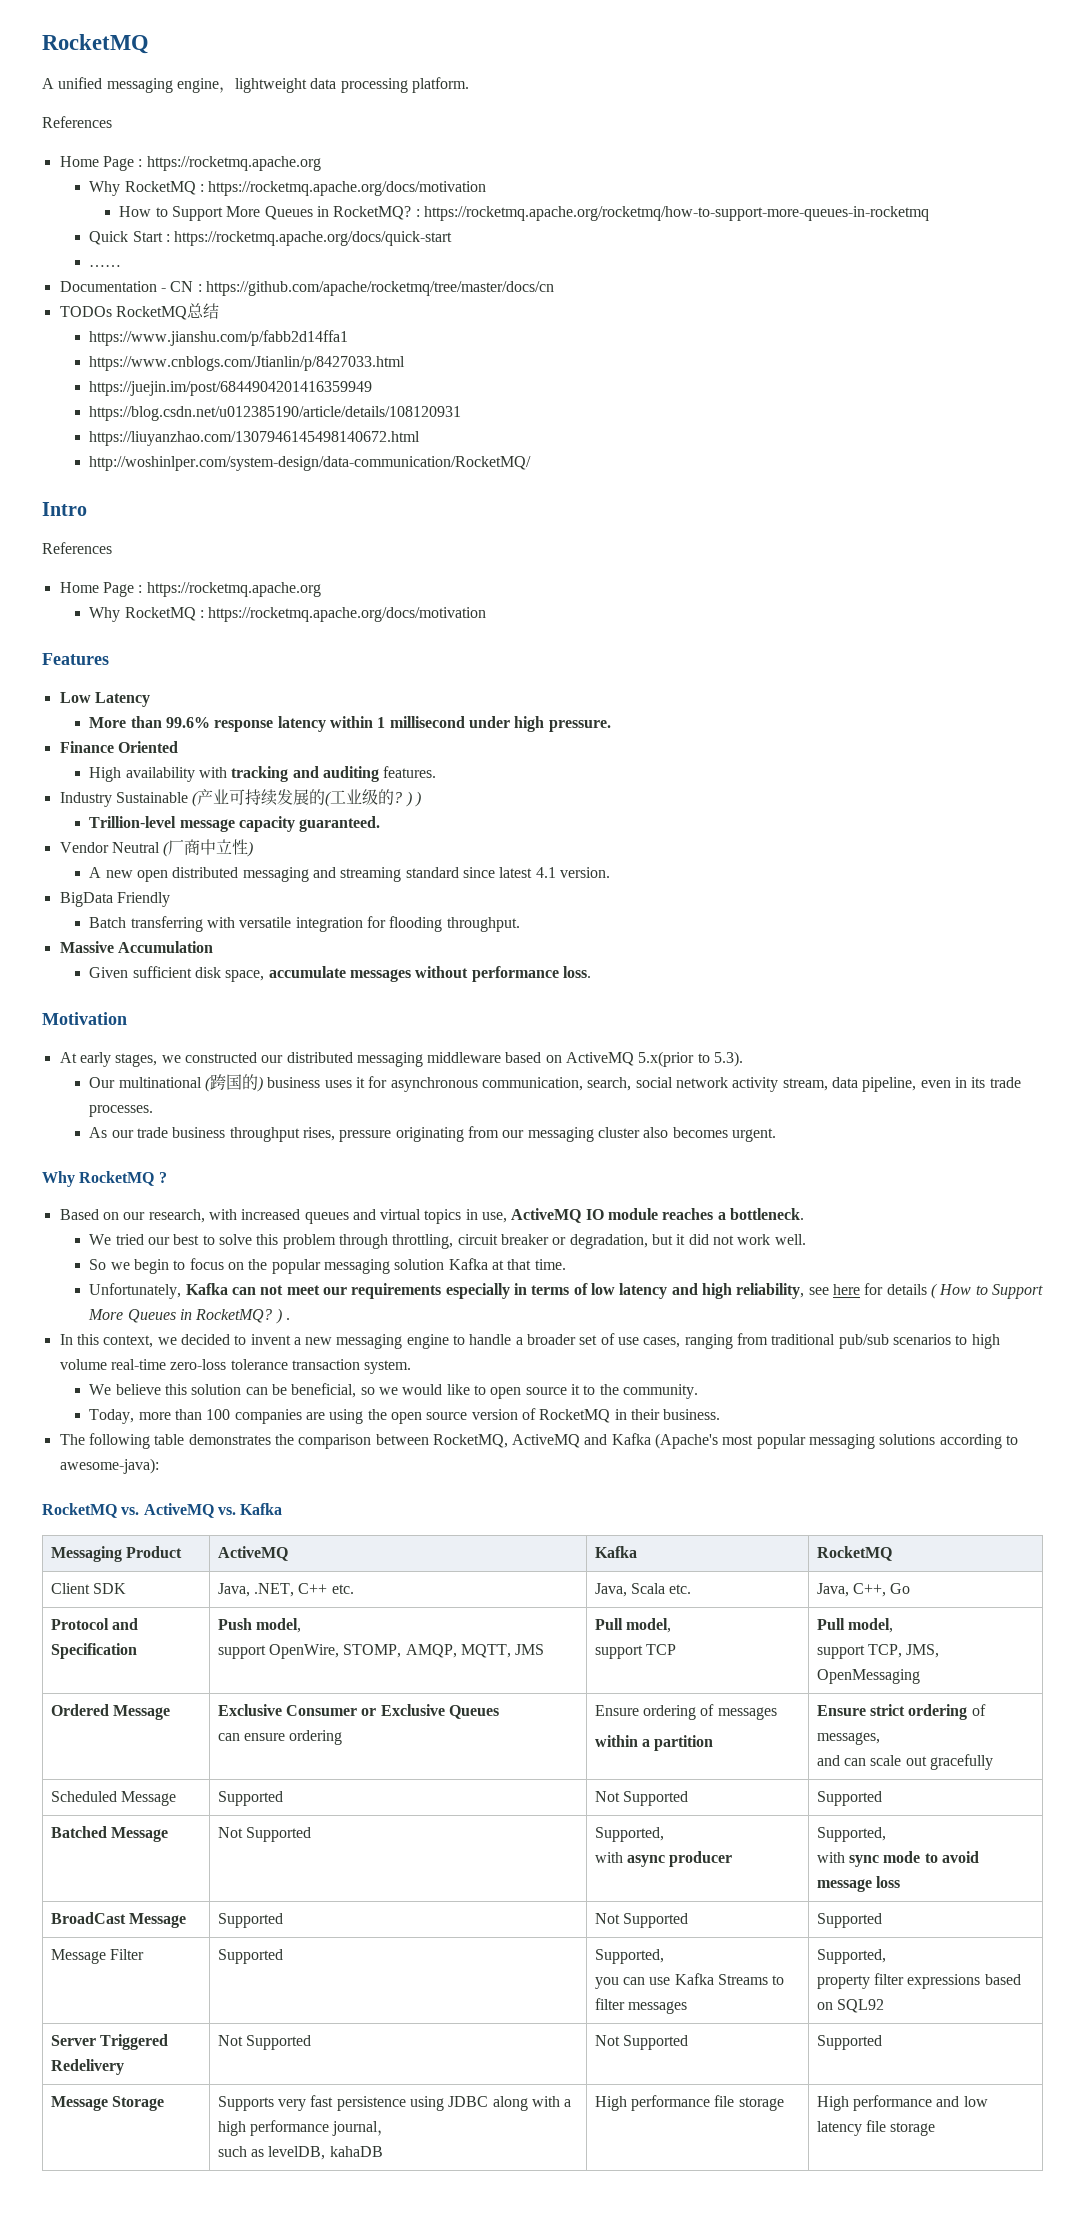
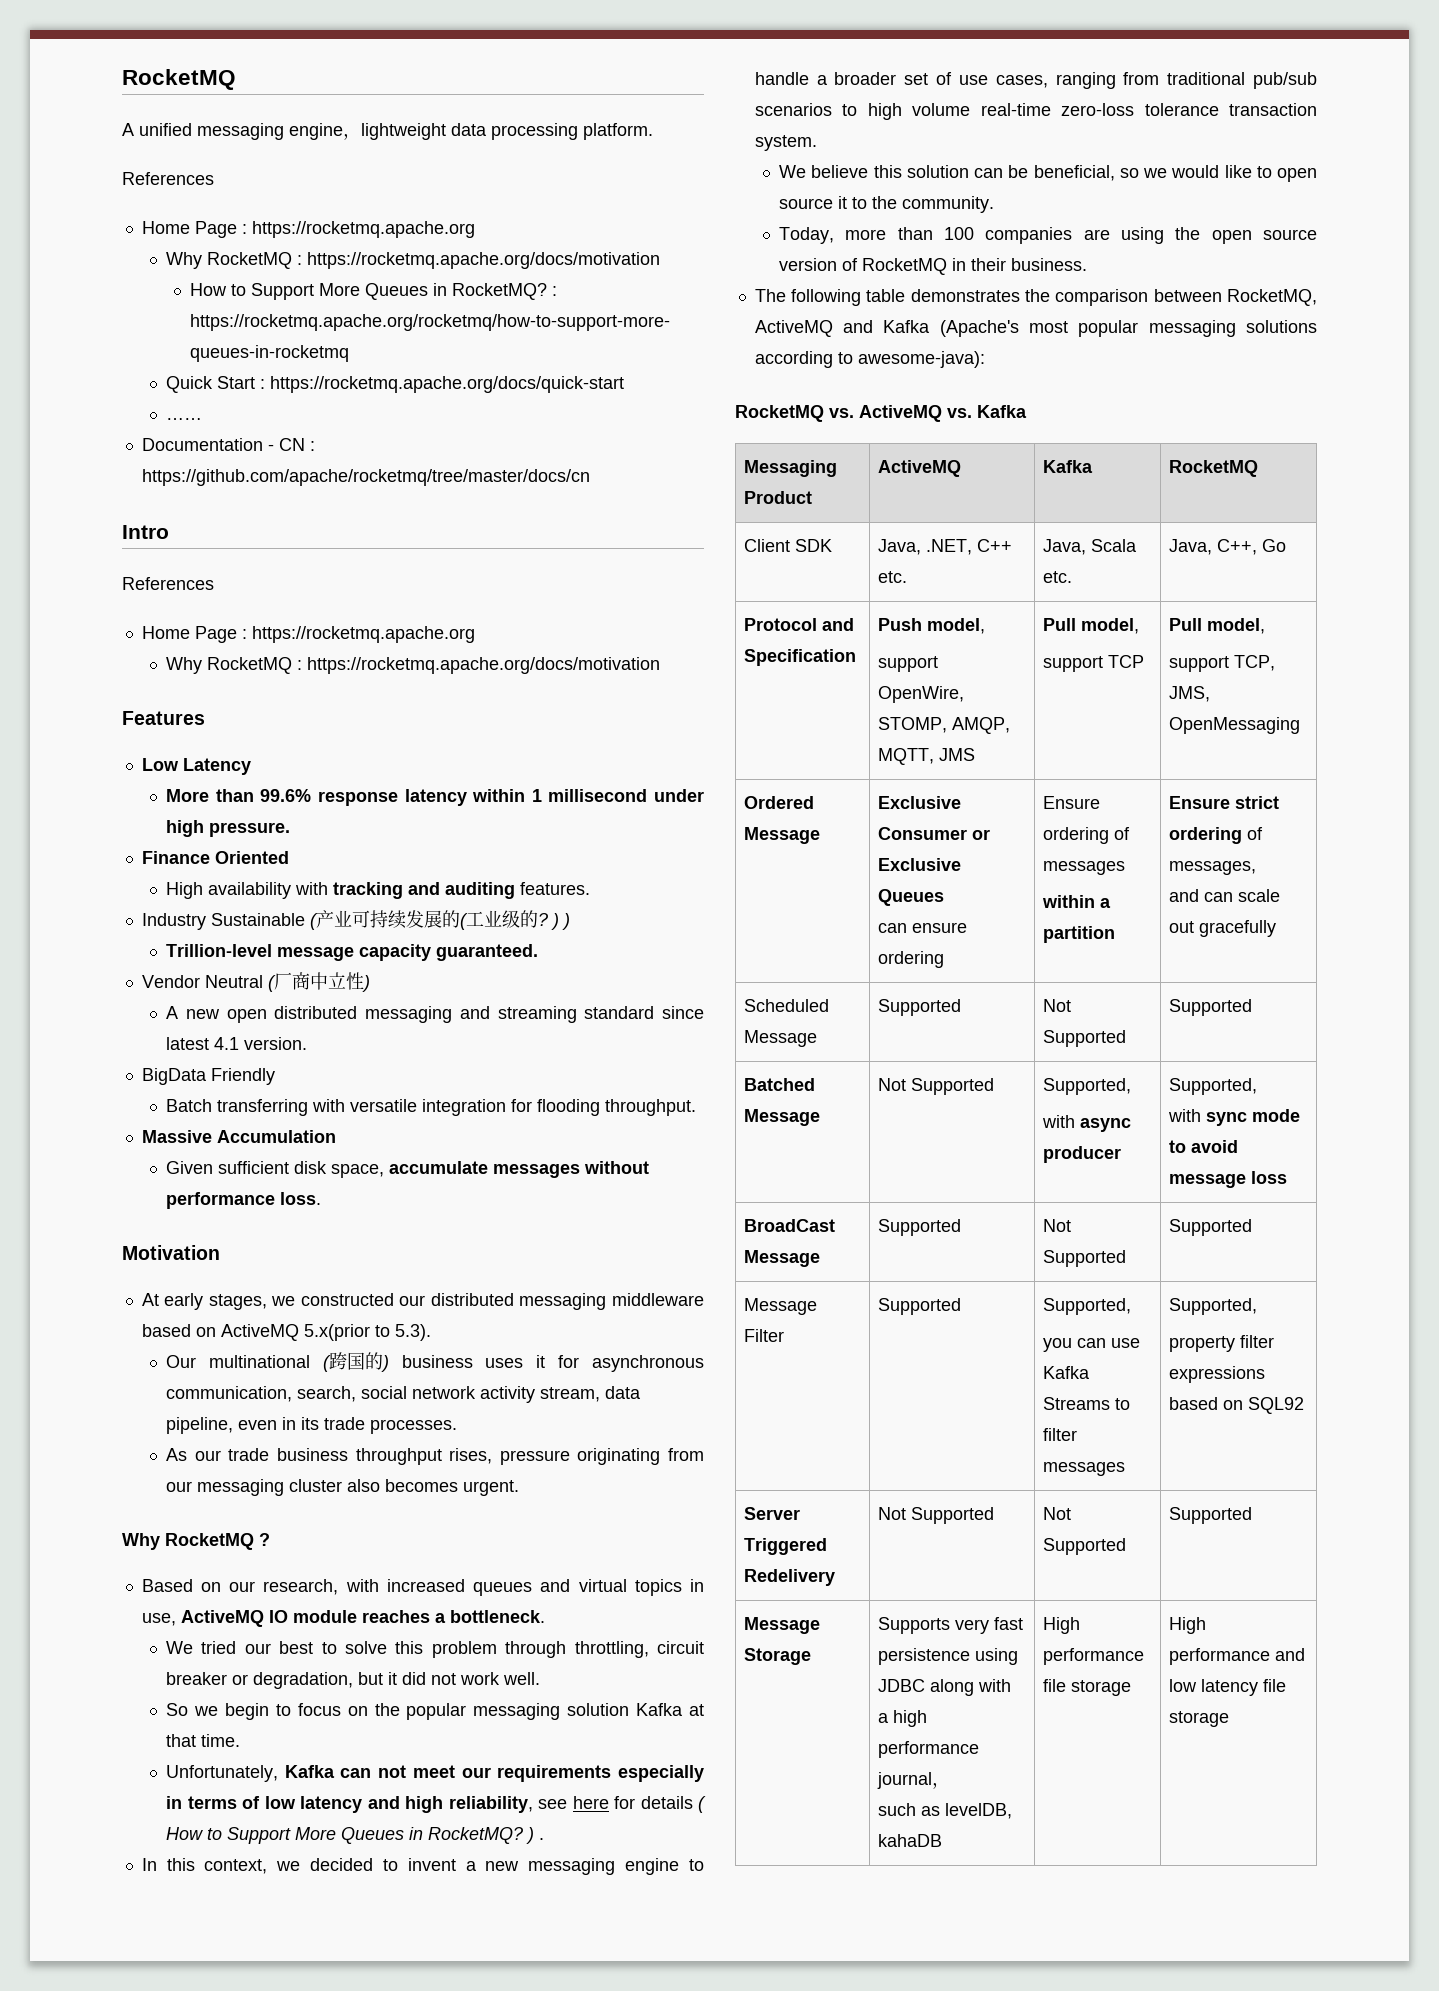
- TODOs RocketMQ总结
- https://www.jianshu.com/p/fabb2d14ffa1
- https://www.cnblogs.com/Jtianlin/p/8427033.html
- https://juejin.im/post/6844904201416359949
- https://blog.csdn.net/u012385190/article/details/108120931
- https://liuyanzhao.com/1307946145498140672.html
- http://woshinlper.com/system-design/data-communication/RocketMQ/

